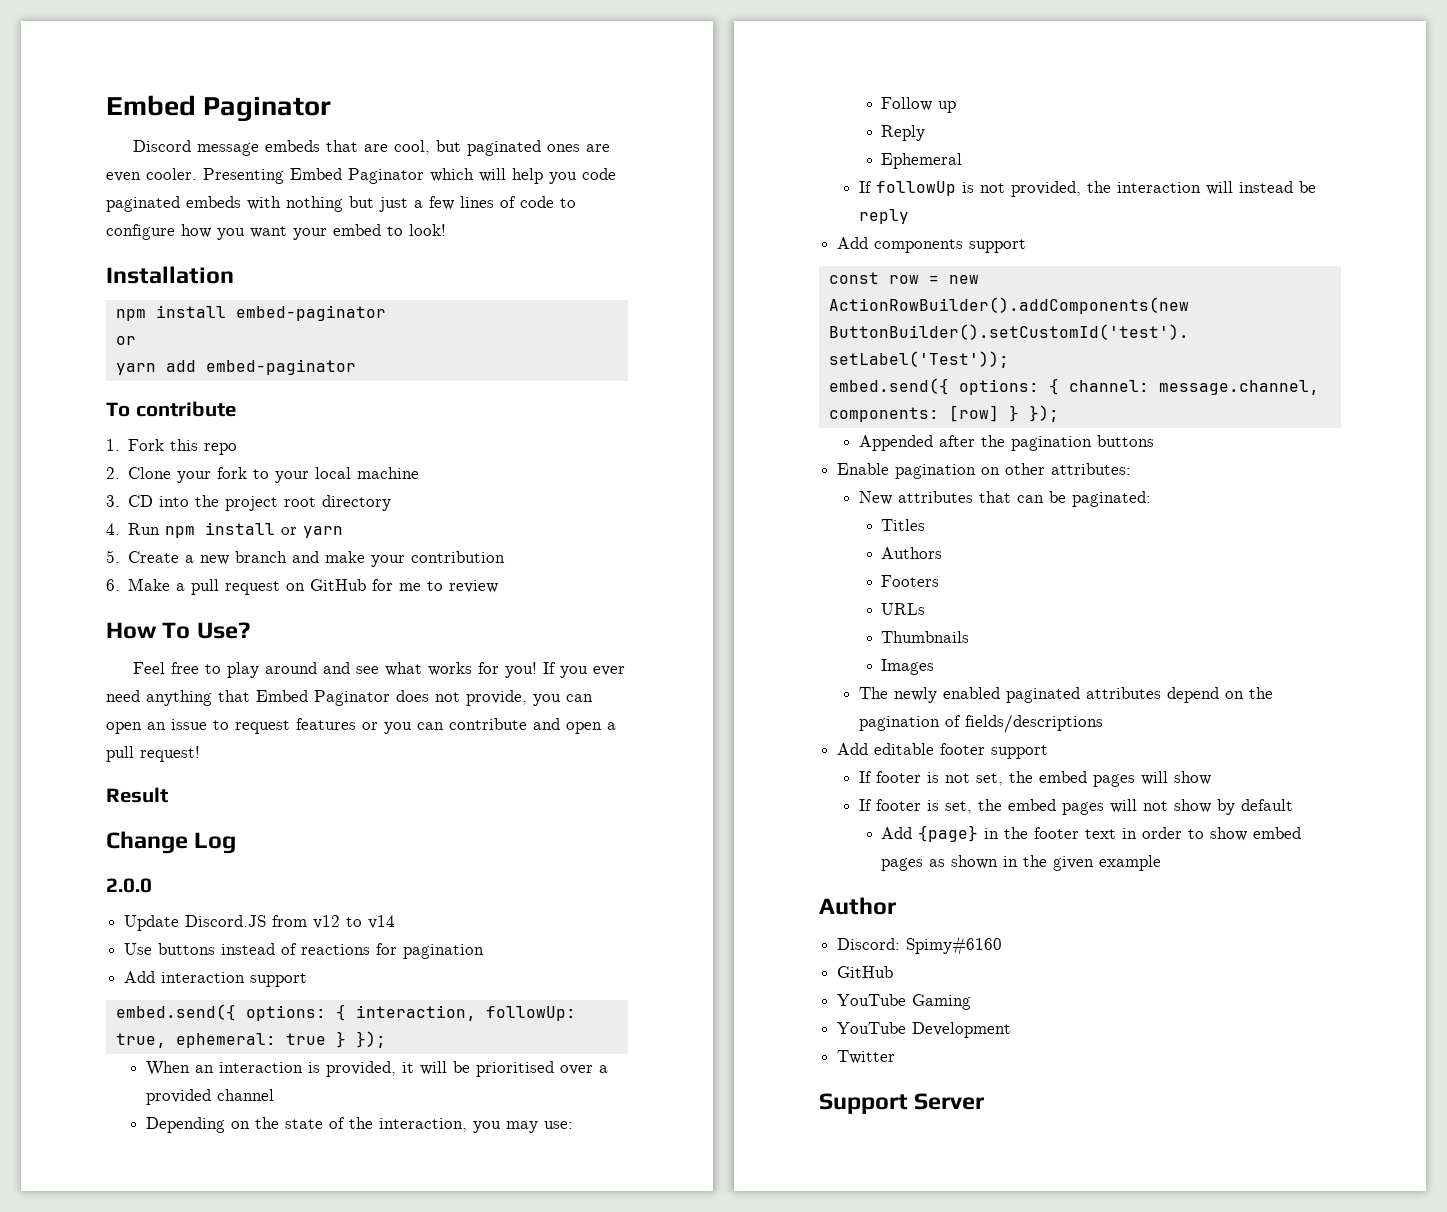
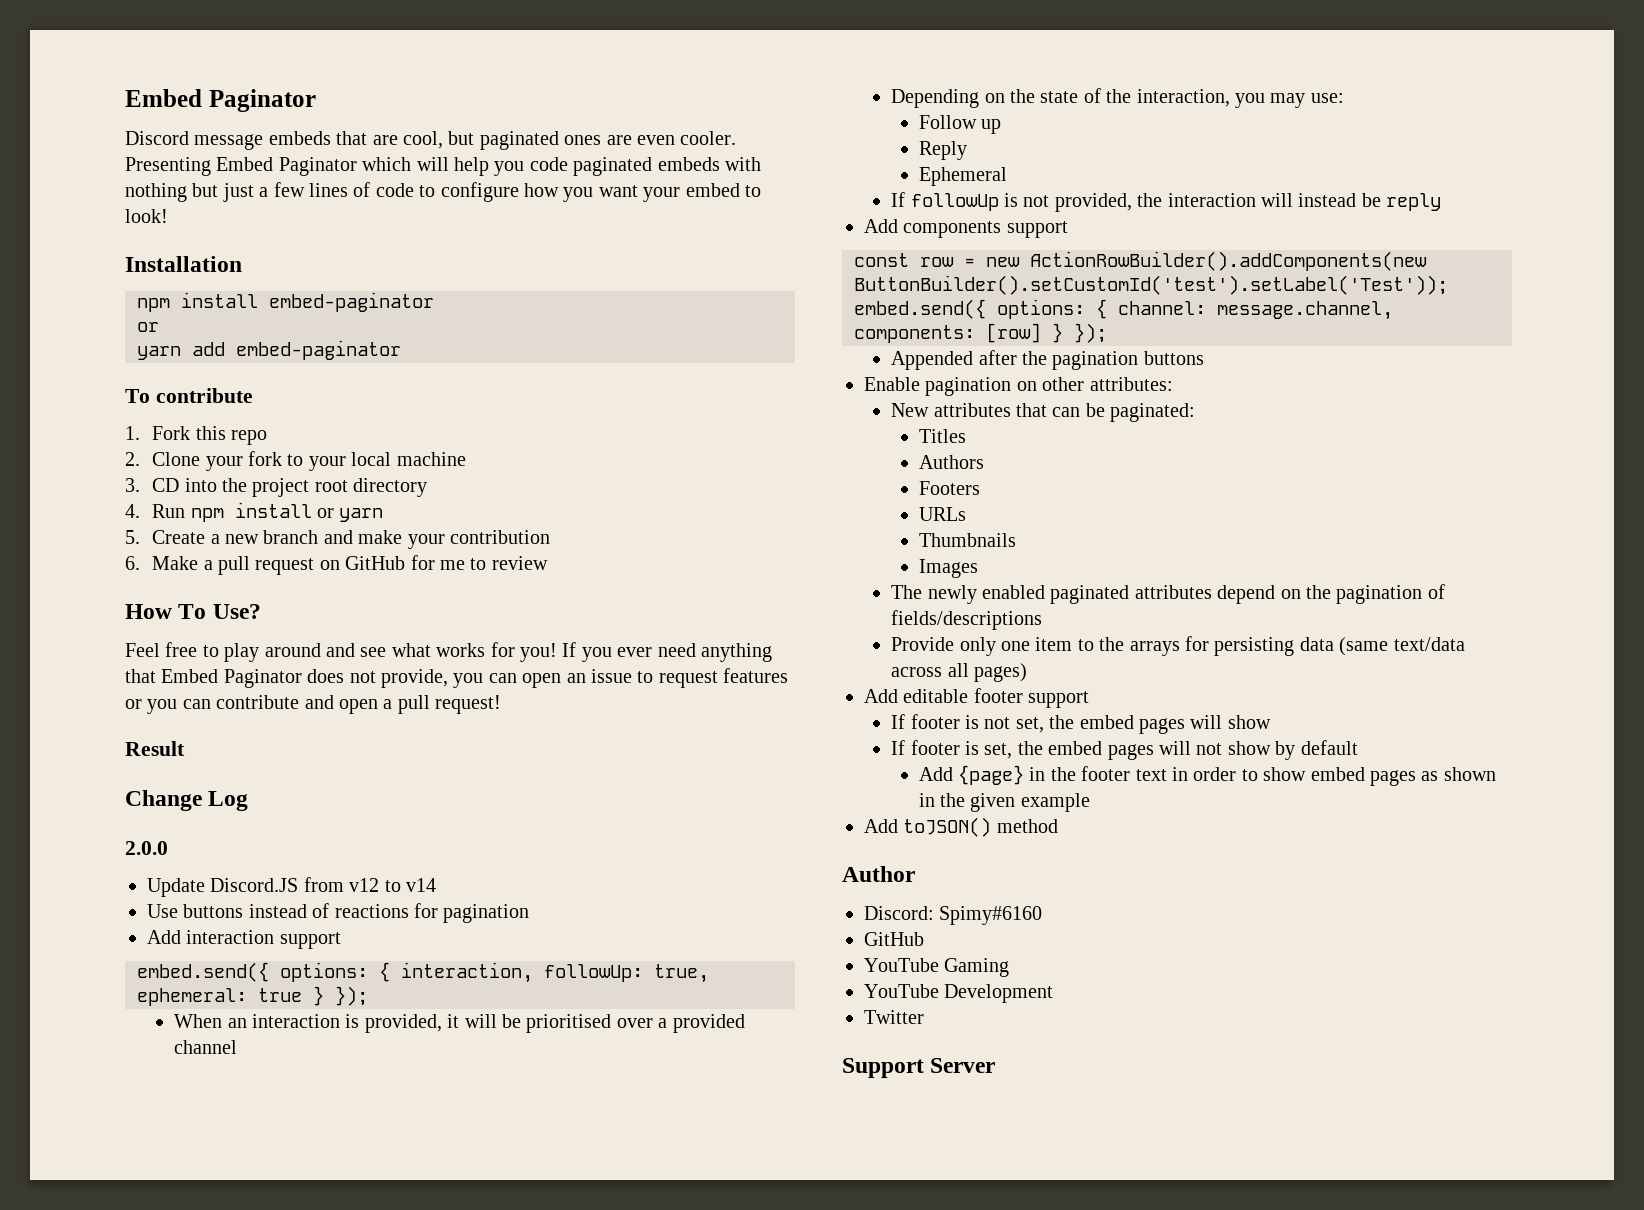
+ Provide only one item to the arrays for persisting data (same text/data across all pages)
+ Add toJSON() method

